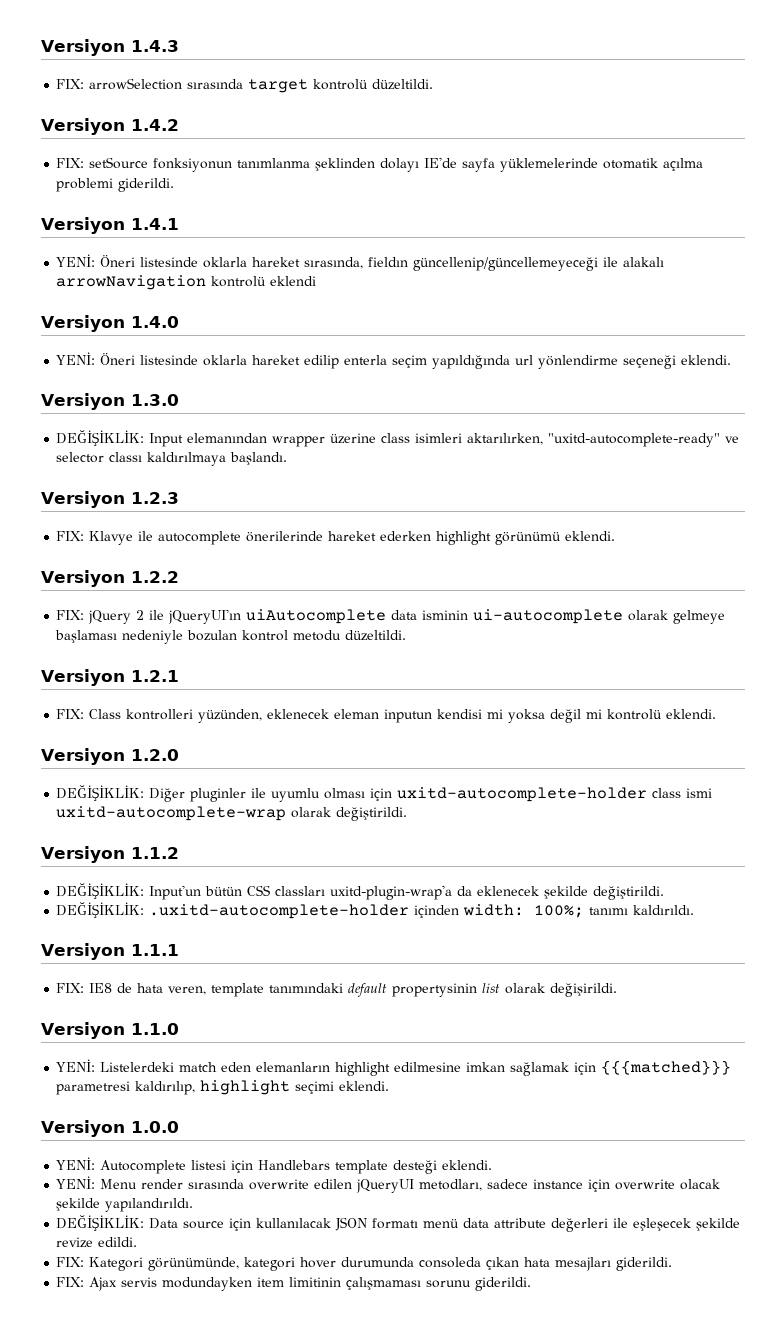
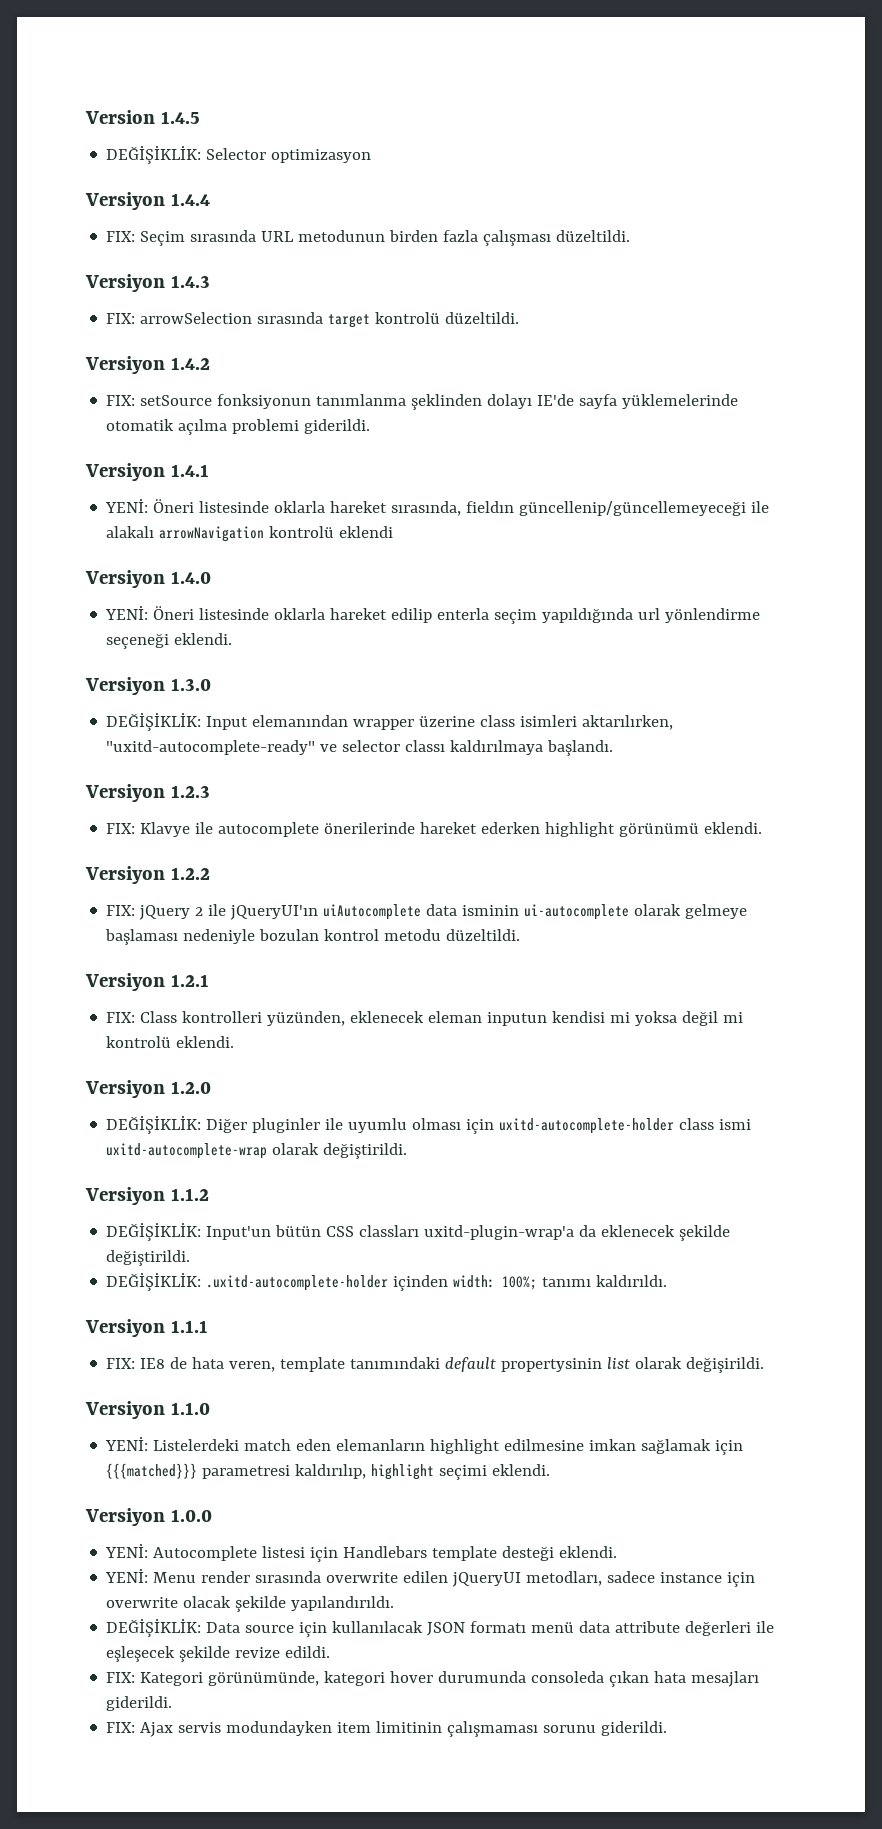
+ Version 1.4.5
+ DEĞİŞİKLİK: Selector optimizasyon
+ Versiyon 1.4.4
+ FIX: Seçim sırasında URL metodunun birden fazla çalışması düzeltildi.

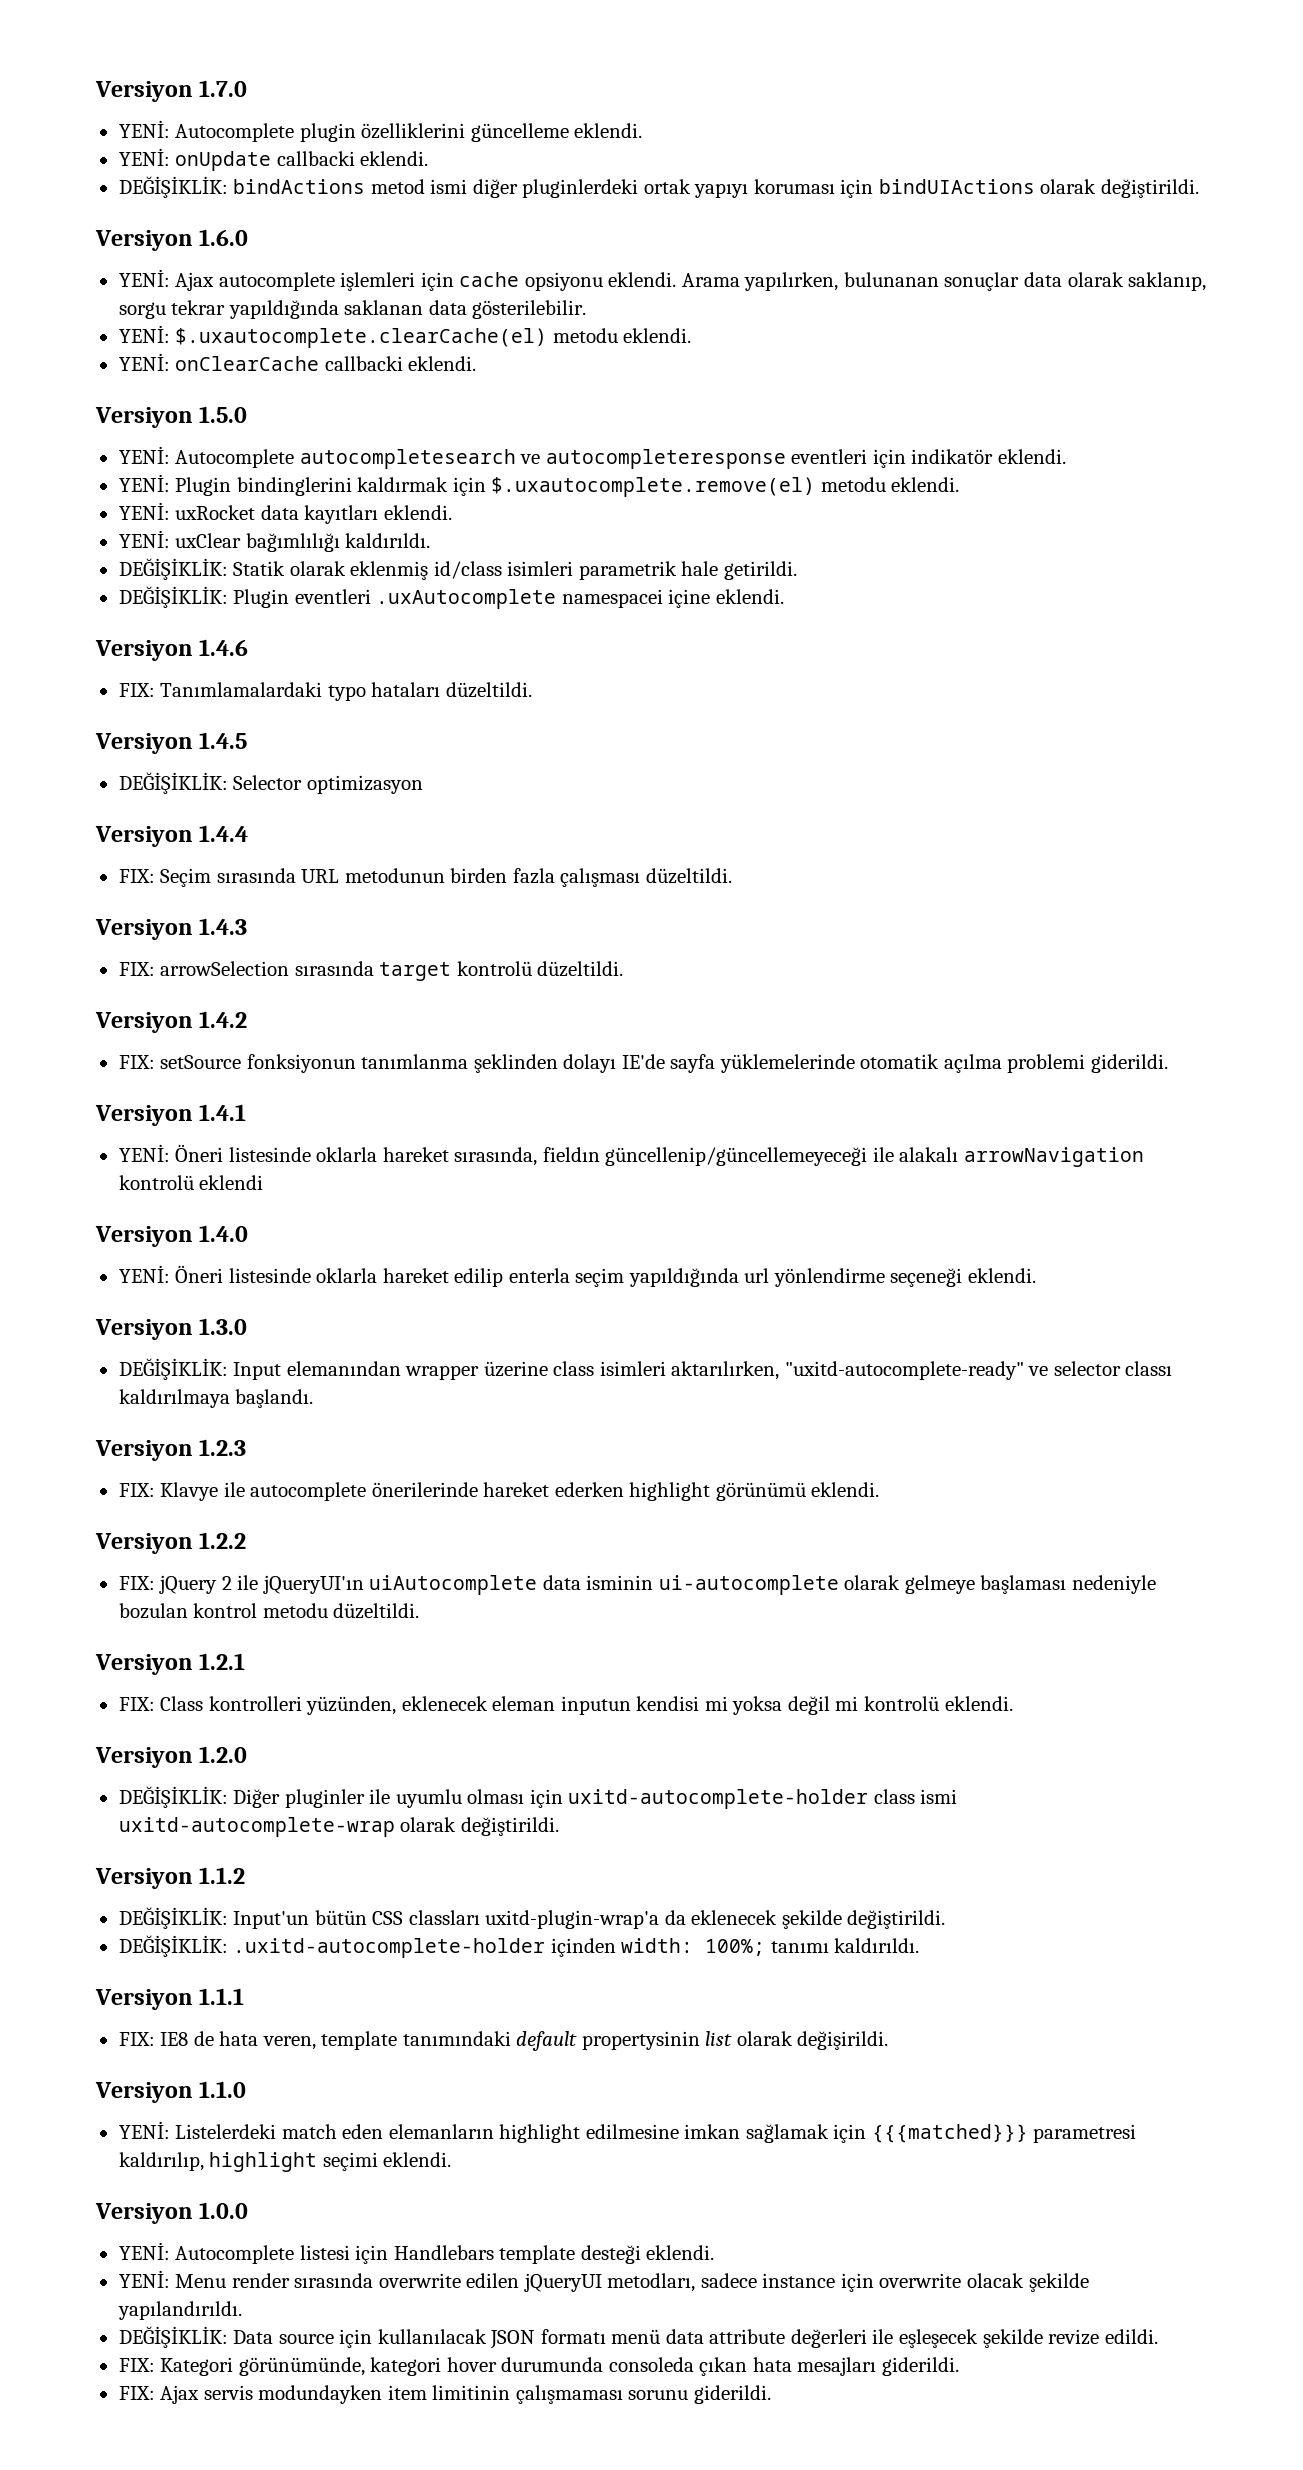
- Version 1.4.5
+ Versiyon 1.7.0
+ YENİ: Autocomplete plugin özelliklerini güncelleme eklendi.
+ YENİ: onUpdate callbacki eklendi.
+ DEĞİŞİKLİK: bindActions metod ismi diğer pluginlerdeki ortak yapıyı koruması için bindUIActions olarak değiştirildi.
+ Versiyon 1.6.0
+ YENİ: Ajax autocomplete işlemleri için cache opsiyonu eklendi. Arama yapılırken, bulunanan sonuçlar data olarak saklanıp, sorgu tekrar yapıldığında saklanan data gösterilebilir.
+ YENİ: $.uxautocomplete.clearCache(el) metodu eklendi.
+ YENİ: onClearCache callbacki eklendi.
+ Versiyon 1.5.0
+ YENİ: Autocomplete autocompletesearch ve autocompleteresponse eventleri için indikatör eklendi.
+ YENİ: Plugin bindinglerini kaldırmak için $.uxautocomplete.remove(el) metodu eklendi.
+ YENİ: uxRocket data kayıtları eklendi.
+ YENİ: uxClear bağımlılığı kaldırıldı.
+ DEĞİŞİKLİK: Statik olarak eklenmiş id/class isimleri parametrik hale getirildi.
+ DEĞİŞİKLİK: Plugin eventleri .uxAutocomplete namespacei içine eklendi.
+ Versiyon 1.4.6
+ FIX: Tanımlamalardaki typo hataları düzeltildi.
+ Versiyon 1.4.5

